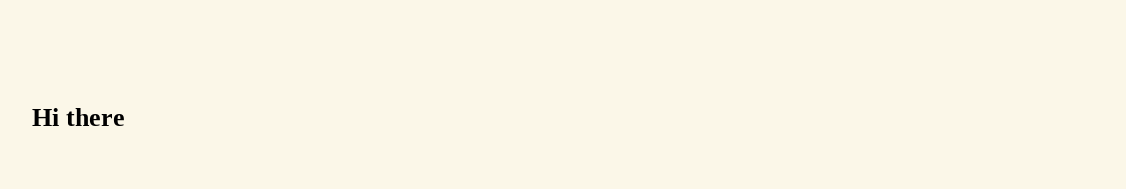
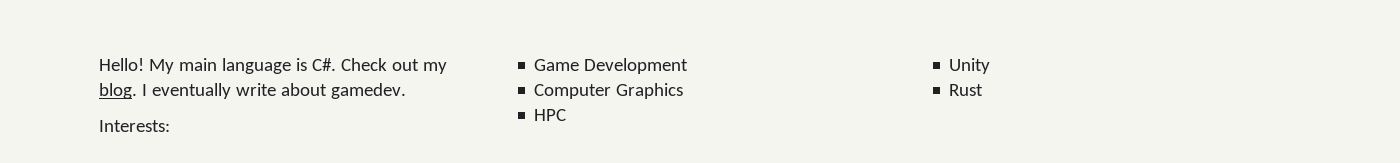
- Hi there
+ Hello! My main language is C#. Check out my blog. I eventually write about gamedev.
+ Interests:
+ Game Development
+ Computer Graphics
+ HPC
+ Unity
+ Rust

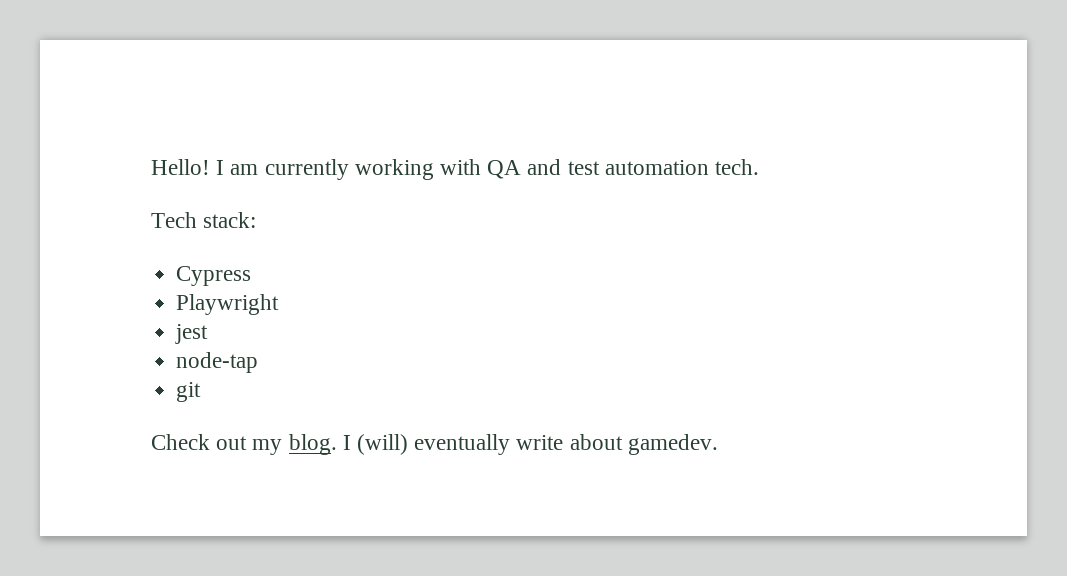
- My main language is C#. Check out my blog.
+ I am currently working with QA and test automation tech.
+ Tech stack:
+ Cypress
+ Playwright
+ jest
+ node-tap
+ git
+ Check out my blog.
- I eventually write about gamedev.
+ I (will) eventually write about gamedev.
- Interests:
- Game Development
- Computer Graphics
- HPC
- Unity
- Rust

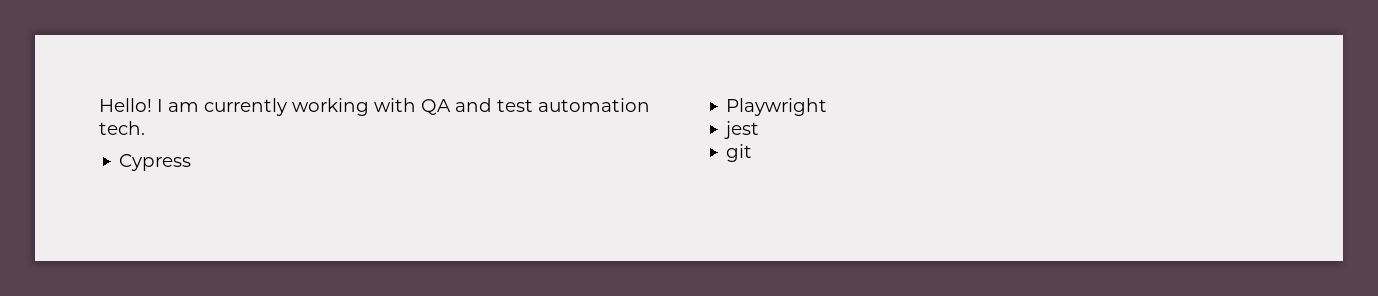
- Tech stack:
- node-tap
- Check out my blog. I (will) eventually write about gamedev.

